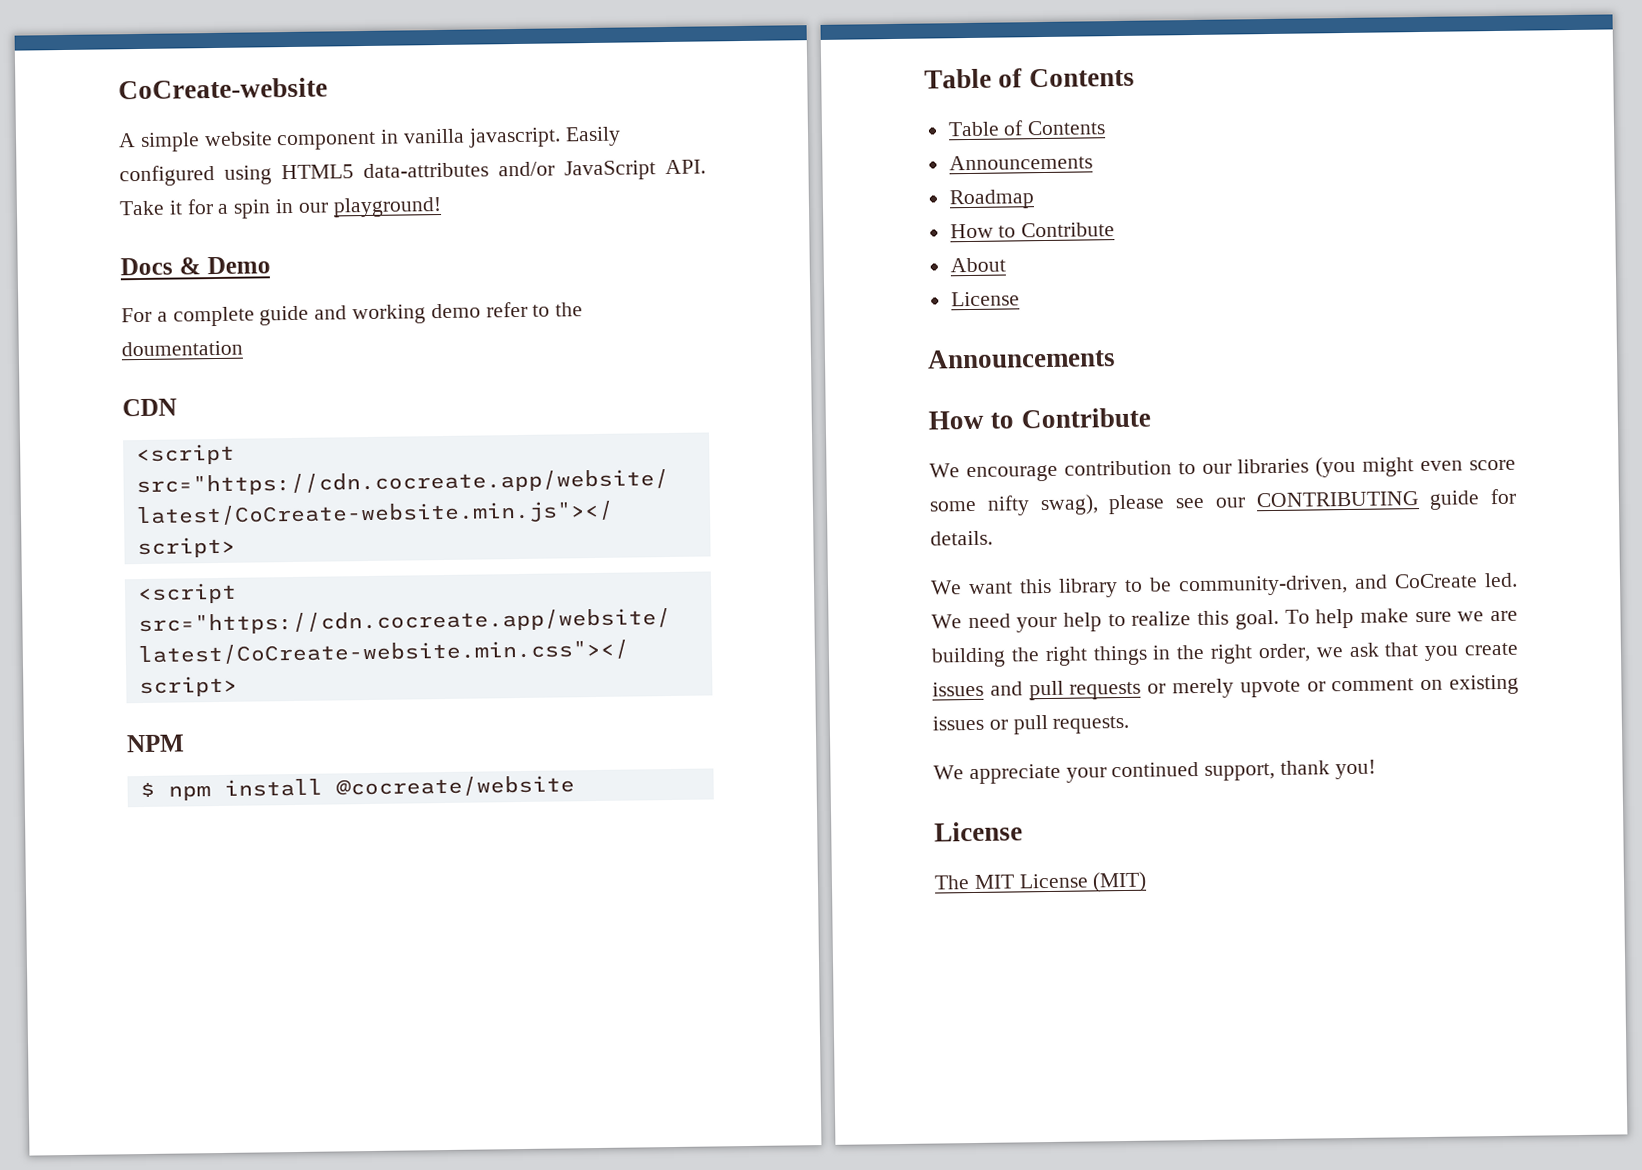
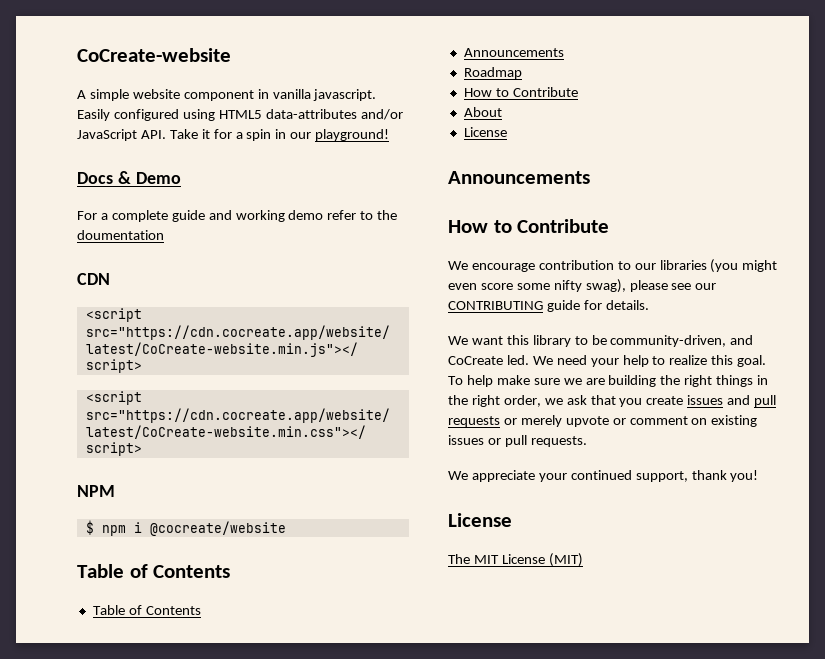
- $ npm install @cocreate/website
+ $ npm i @cocreate/website

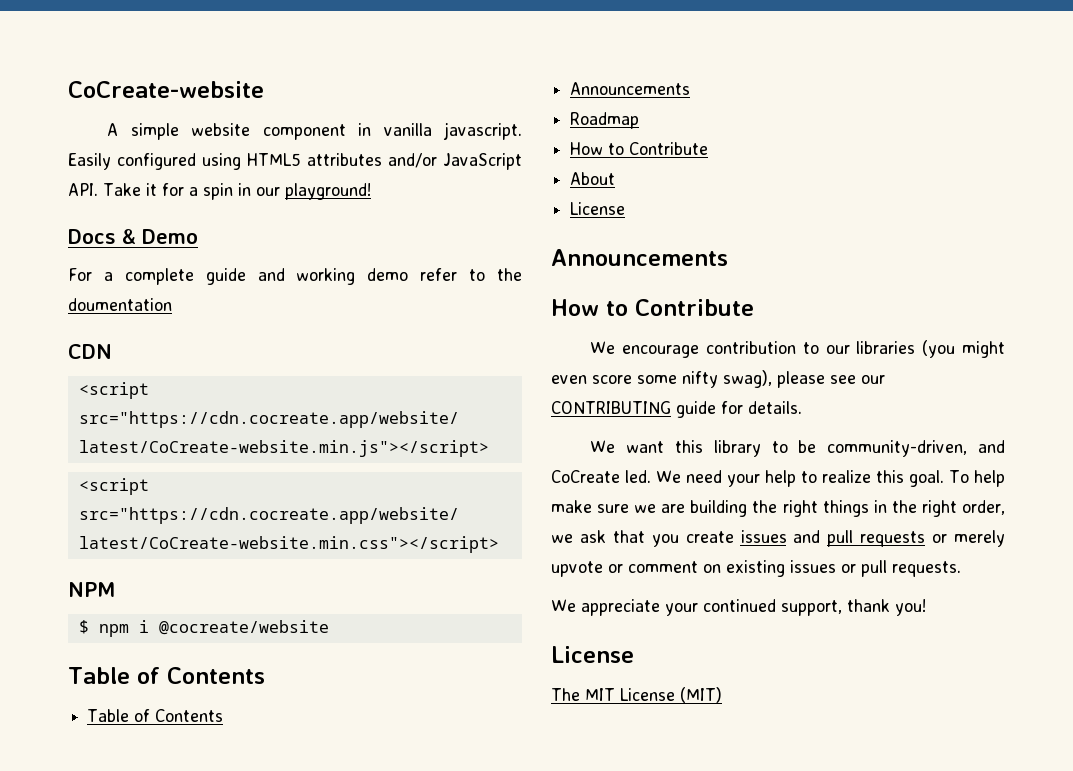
- Easily configured using HTML5 data-attributes and/or JavaScript API. Take it for a spin in our playground!
+ Easily configured using HTML5 attributes and/or JavaScript API. Take it for a spin in our playground!

